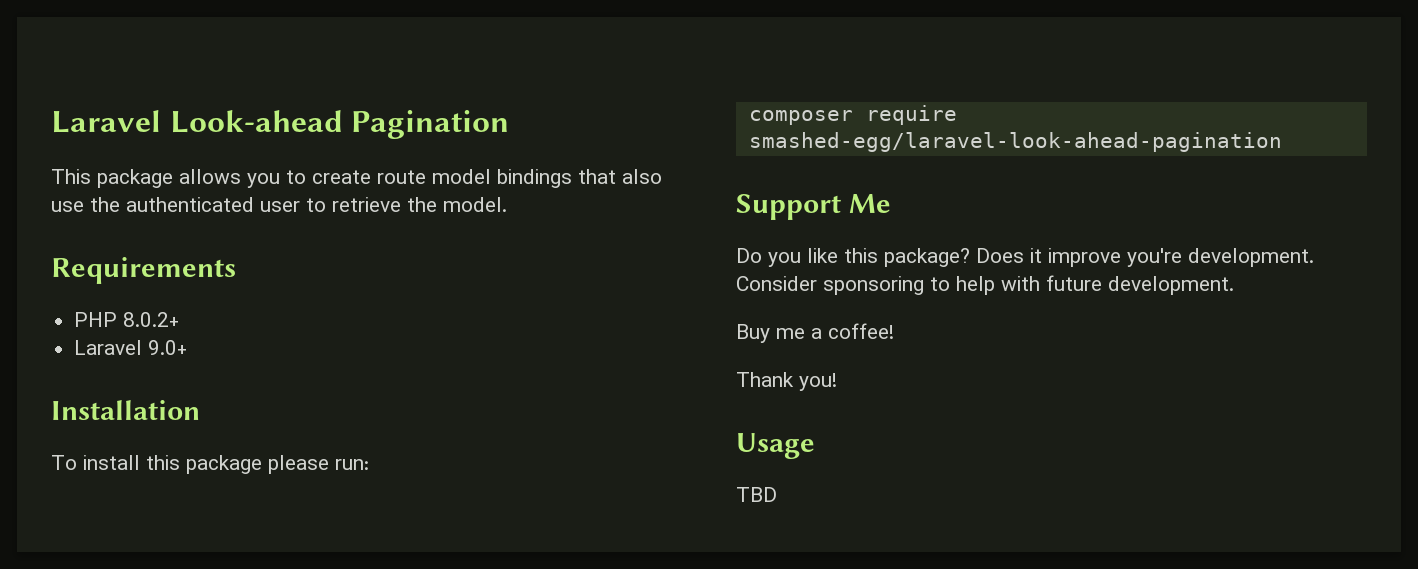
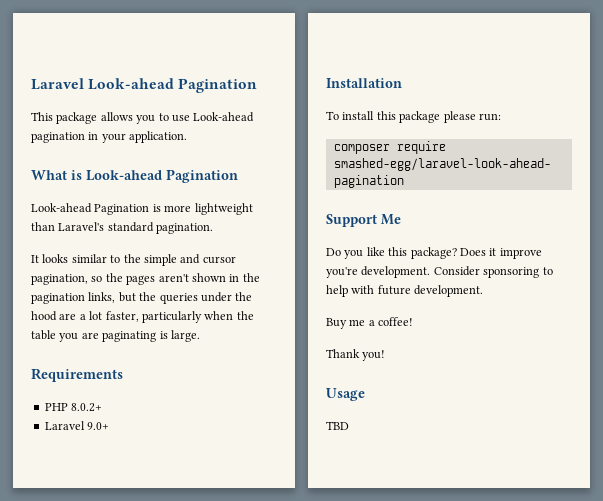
- This package allows you to create route model bindings that also use the authenticated user to retrieve the model.
+ This package allows you to use Look-ahead pagination in your application.
+ What is Look-ahead Pagination
+ Look-ahead Pagination is more lightweight than Laravel's standard pagination.
+ It looks similar to the simple and cursor pagination, so the pages aren't shown in the pagination links, but the queries under the hood are a lot faster, particularly when the table you are paginating is large.

